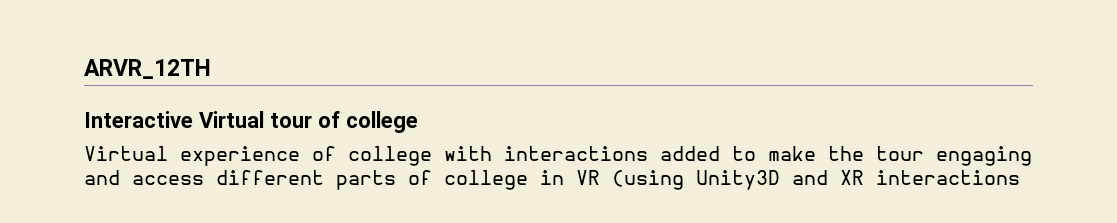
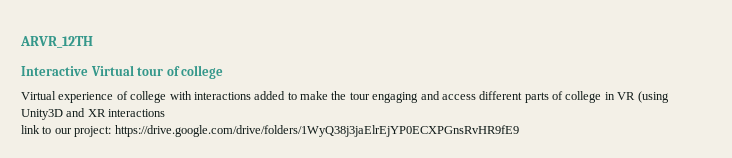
+ link to our project: https://drive.google.com/drive/folders/1WyQ38j3jaElrEjYP0ECXPGnsRvHR9fE9

